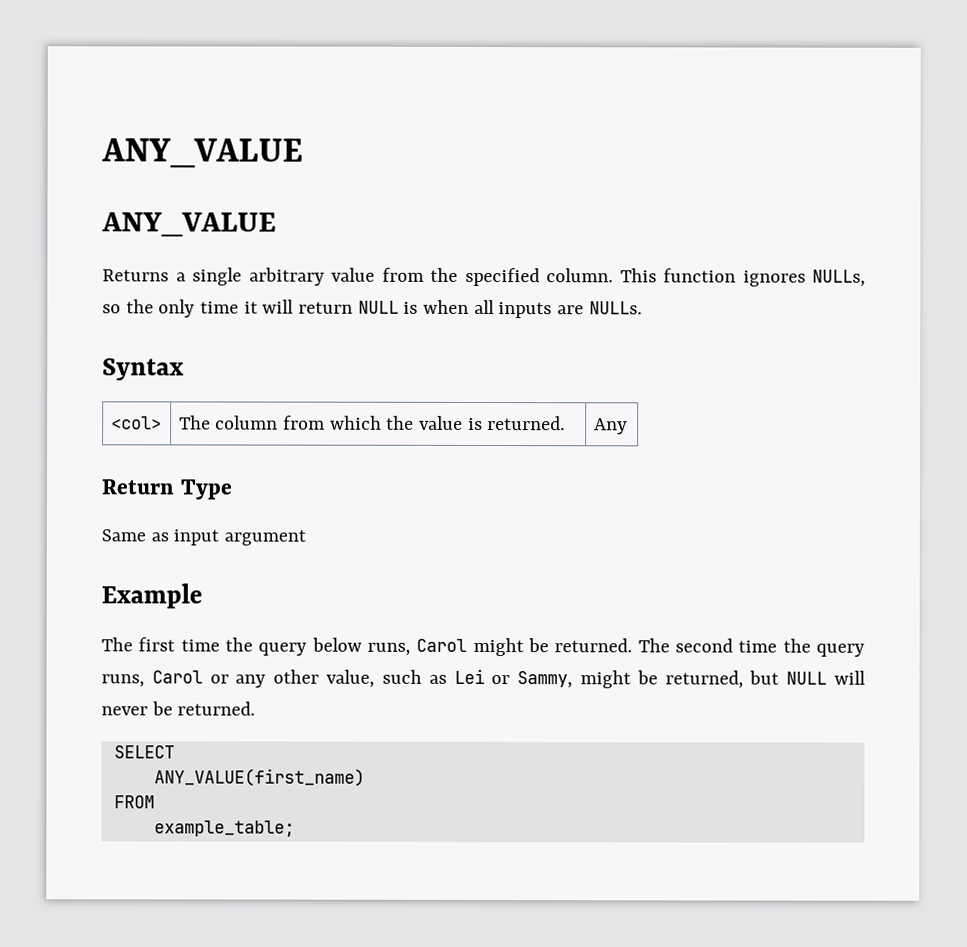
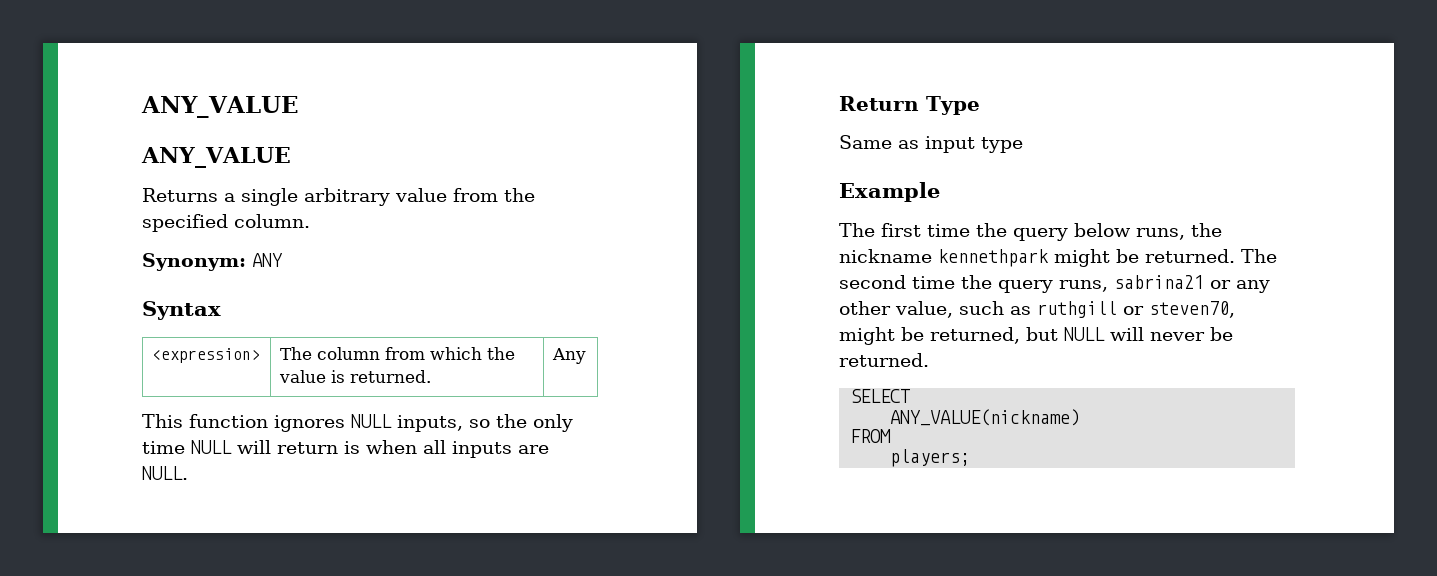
- Returns a single arbitrary value from the specified column. This function ignores NULLs, so the only time it will return NULL is when all inputs are NULLs.
+ Returns a single arbitrary value from the specified column.
+ Synonym: ANY
- <col> | The column from which the value is returned. | Any
+ <expression> | The column from which the value is returned. | Any
+ This function ignores NULL inputs, so the only time NULL will return is when all inputs are NULL.
- Same as input argument
+ Same as input type
- The first time the query below runs, Carol might be returned.
+ The first time the query below runs, the nickname kennethpark might be returned.
- The second time the query runs, Carol or any other value, such as Lei or Sammy, might be returned, but NULL will never be returned.
+ The second time the query runs, sabrina21 or any other value, such as ruthgill or steven70, might be returned, but NULL will never be returned.
- ANY_VALUE(first_name)
+ ANY_VALUE(nickname)
- example_table;
+ players;

